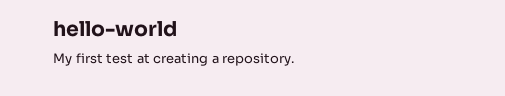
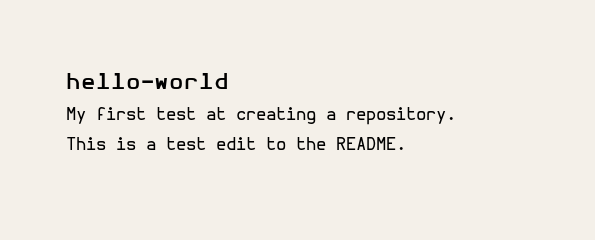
+ This is a test edit to the README.

